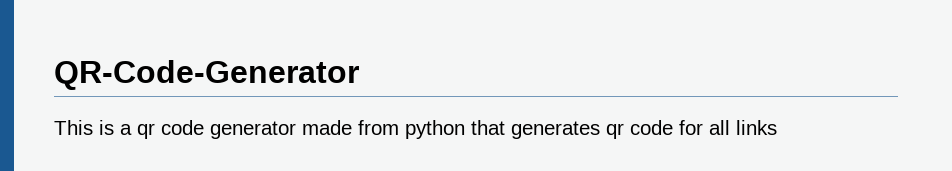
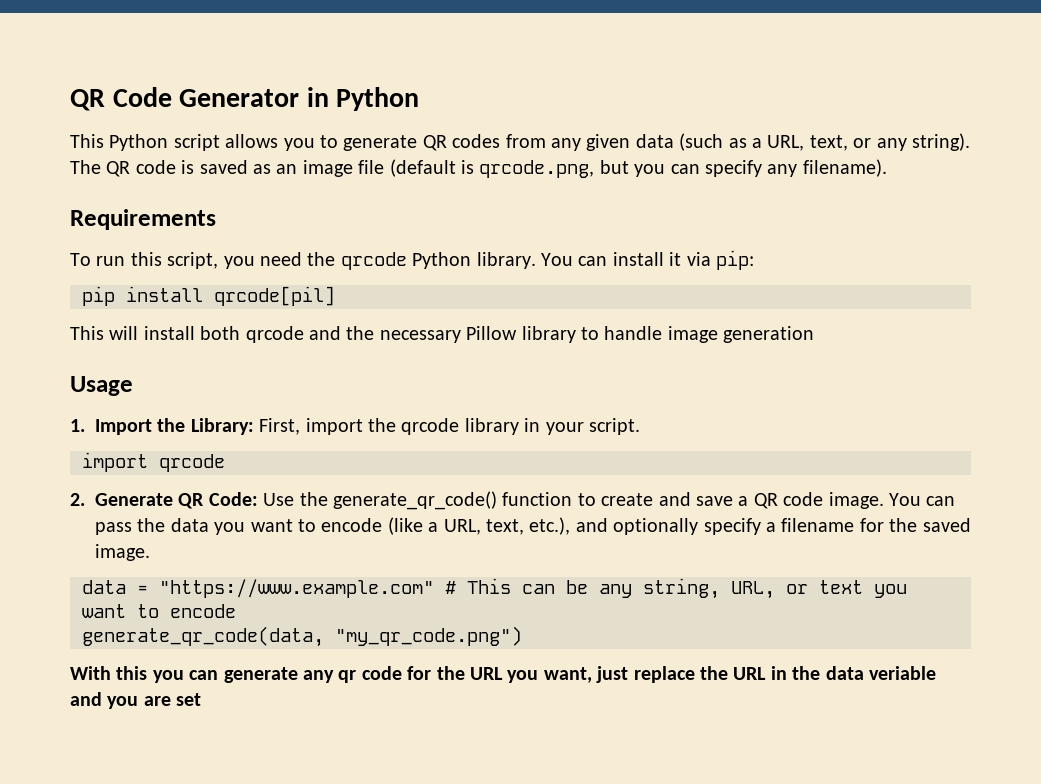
- QR-Code-Generator
- This is a qr code generator made from python that generates qr code for all links
+ QR Code Generator in Python
+ This Python script allows you to generate QR codes from any given data (such as a URL, text, or any string). The QR code is saved as an image file (default is qrcode.png, but you can specify any filename).
+ Requirements
+ To run this script, you need the qrcode Python library. You can install it via pip:
+ pip install qrcode[pil]
+ This will install both qrcode and the necessary Pillow library to handle image generation
+ Usage
+ 1. Import the Library: First, import the qrcode library in your script.
+ import qrcode
+ 2. Generate QR Code: Use the generate_qr_code() function to create and save a QR code image. You can pass the data you want to encode (like a URL, text, etc.), and optionally specify a filename for the saved image.
+ data = "https://www.example.com" # This can be any string, URL, or text you want to encode
+ generate_qr_code(data, "my_qr_code.png")
+ With this you can generate any qr code for the URL you want, just replace the URL in the data veriable and you are set

